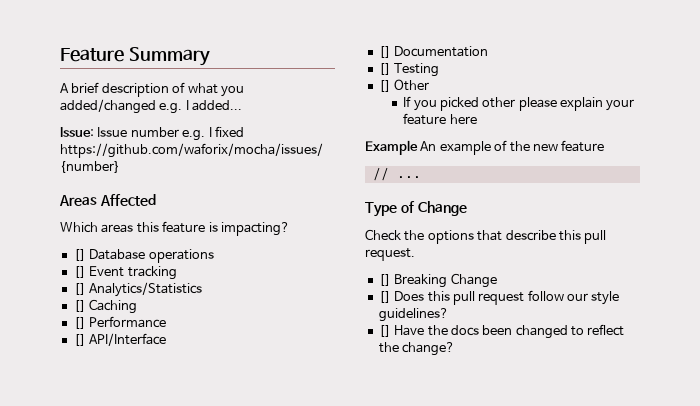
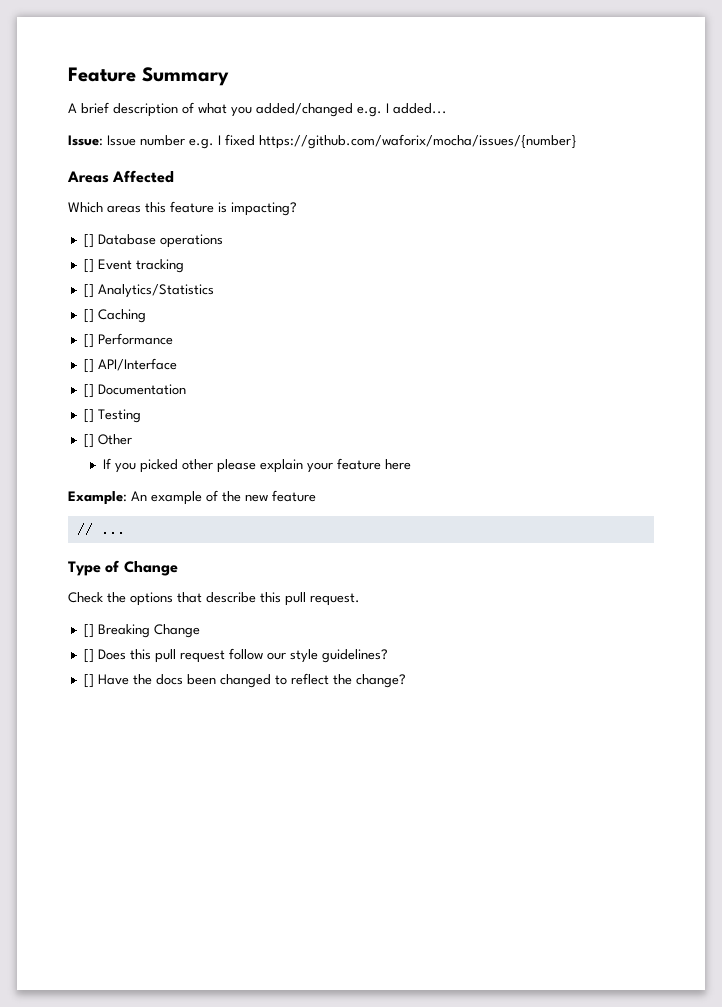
- Example An example of the new feature
+ Example: An example of the new feature

